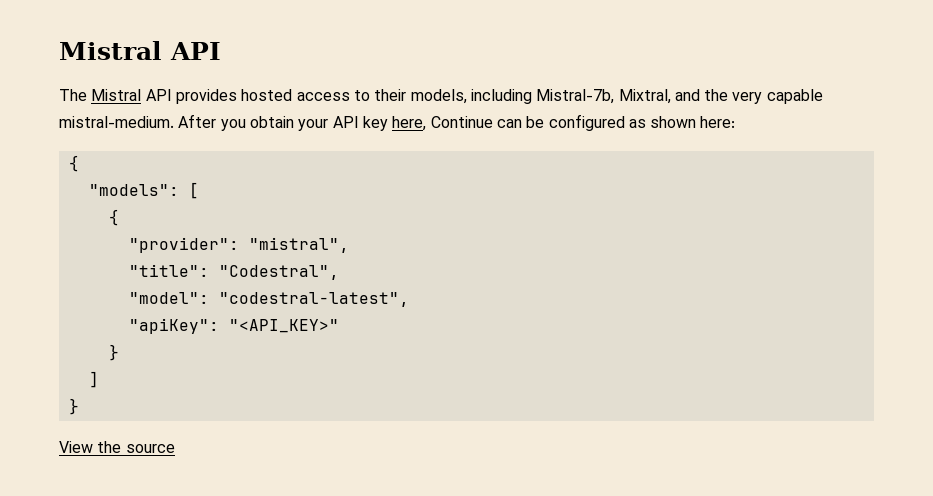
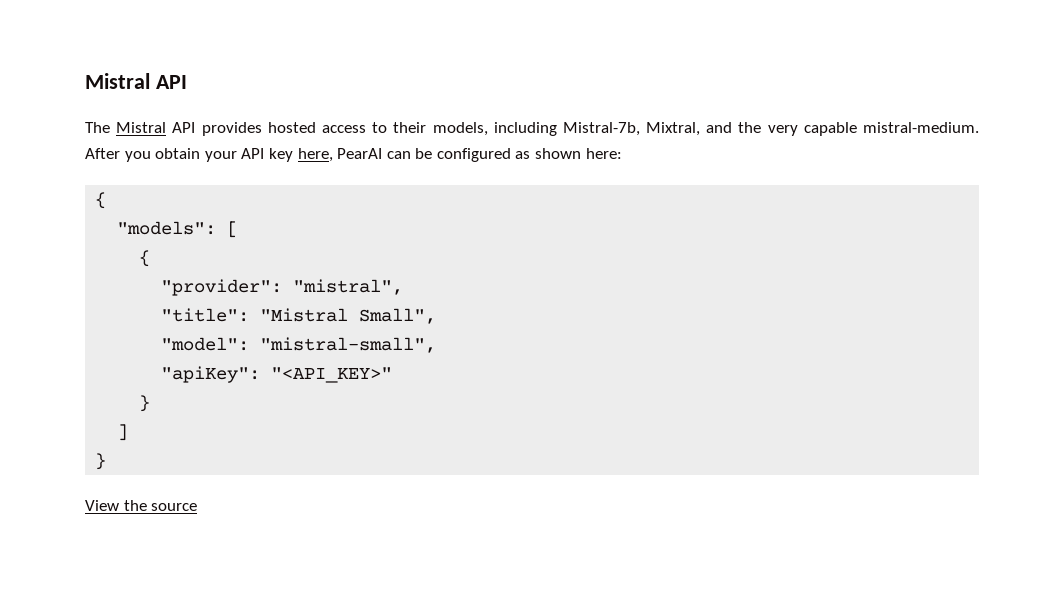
- After you obtain your API key here, Continue can be configured as shown here:
+ After you obtain your API key here, PearAI can be configured as shown here:
- "title": "Codestral",
+ "title": "Mistral Small",
- "model": "codestral-latest",
+ "model": "mistral-small",

